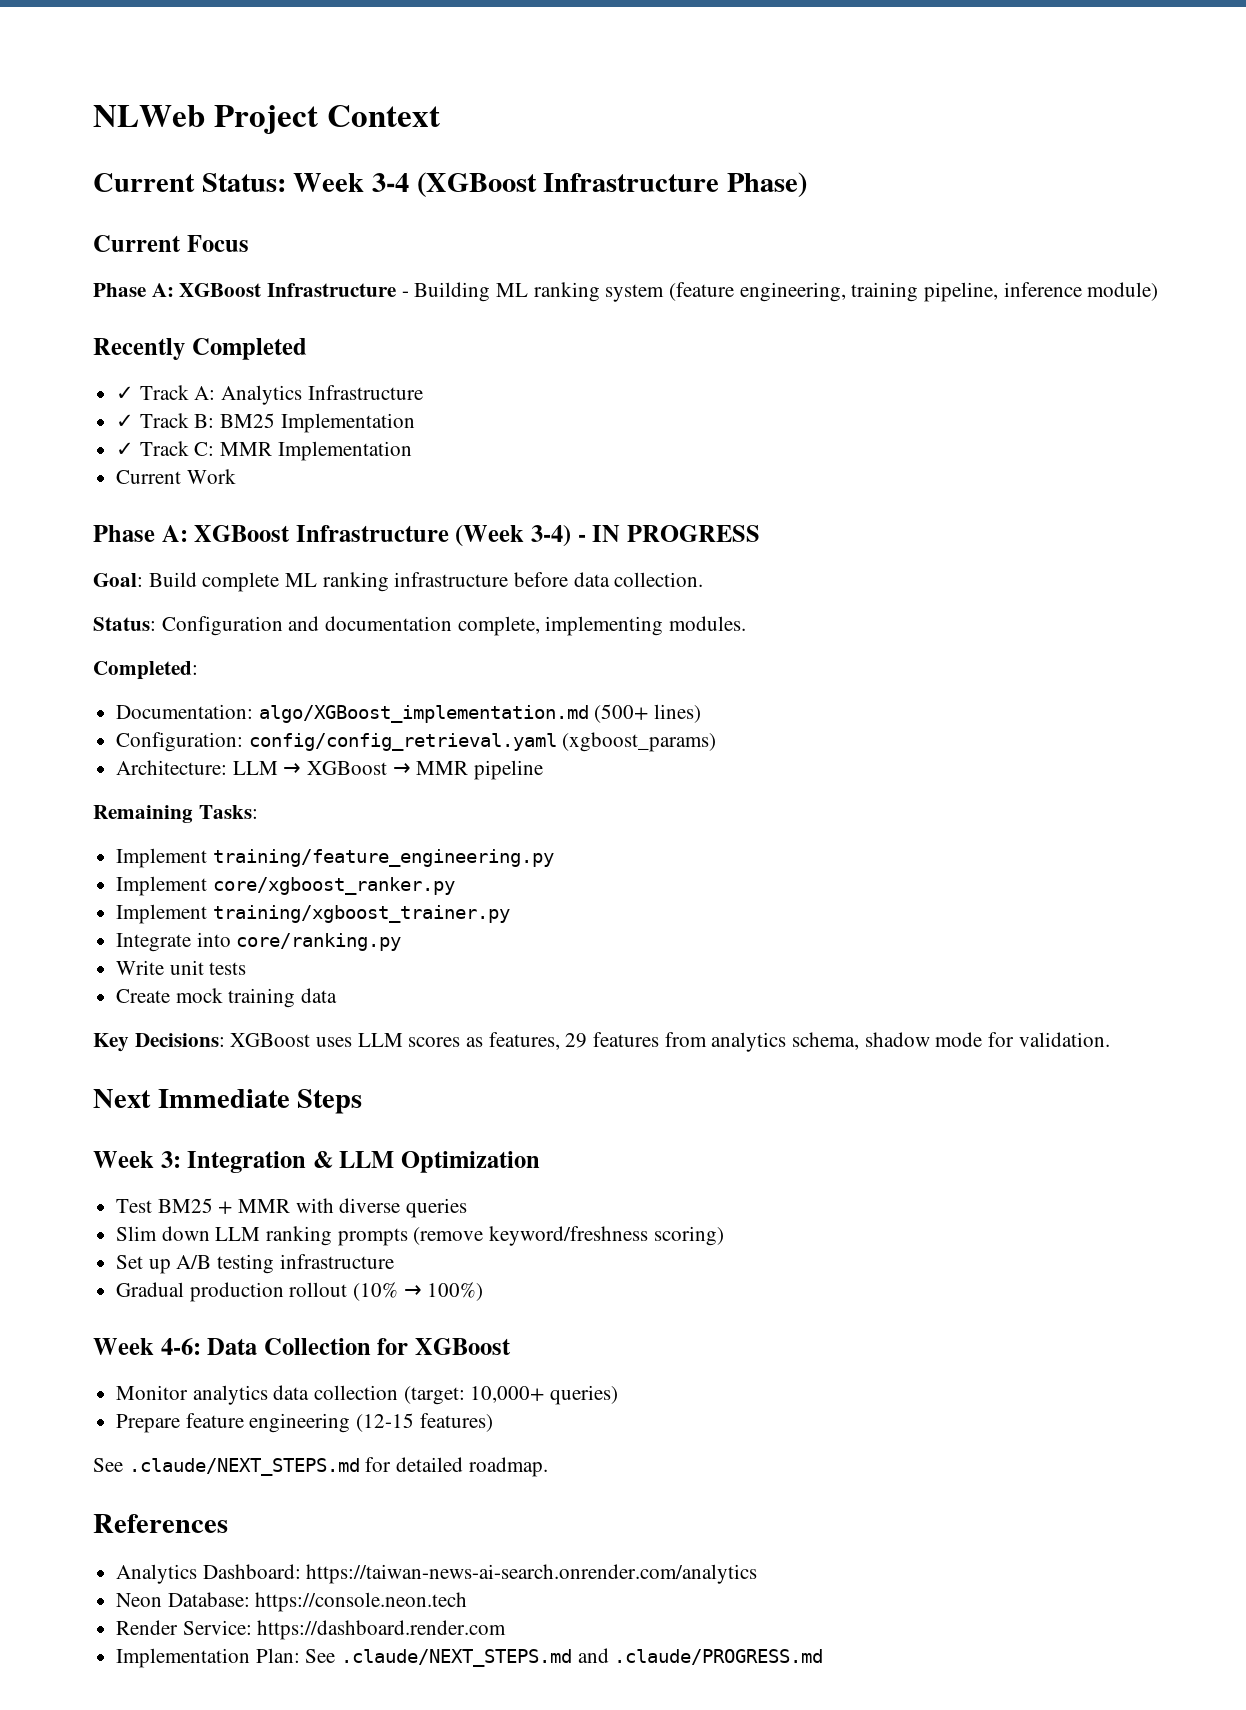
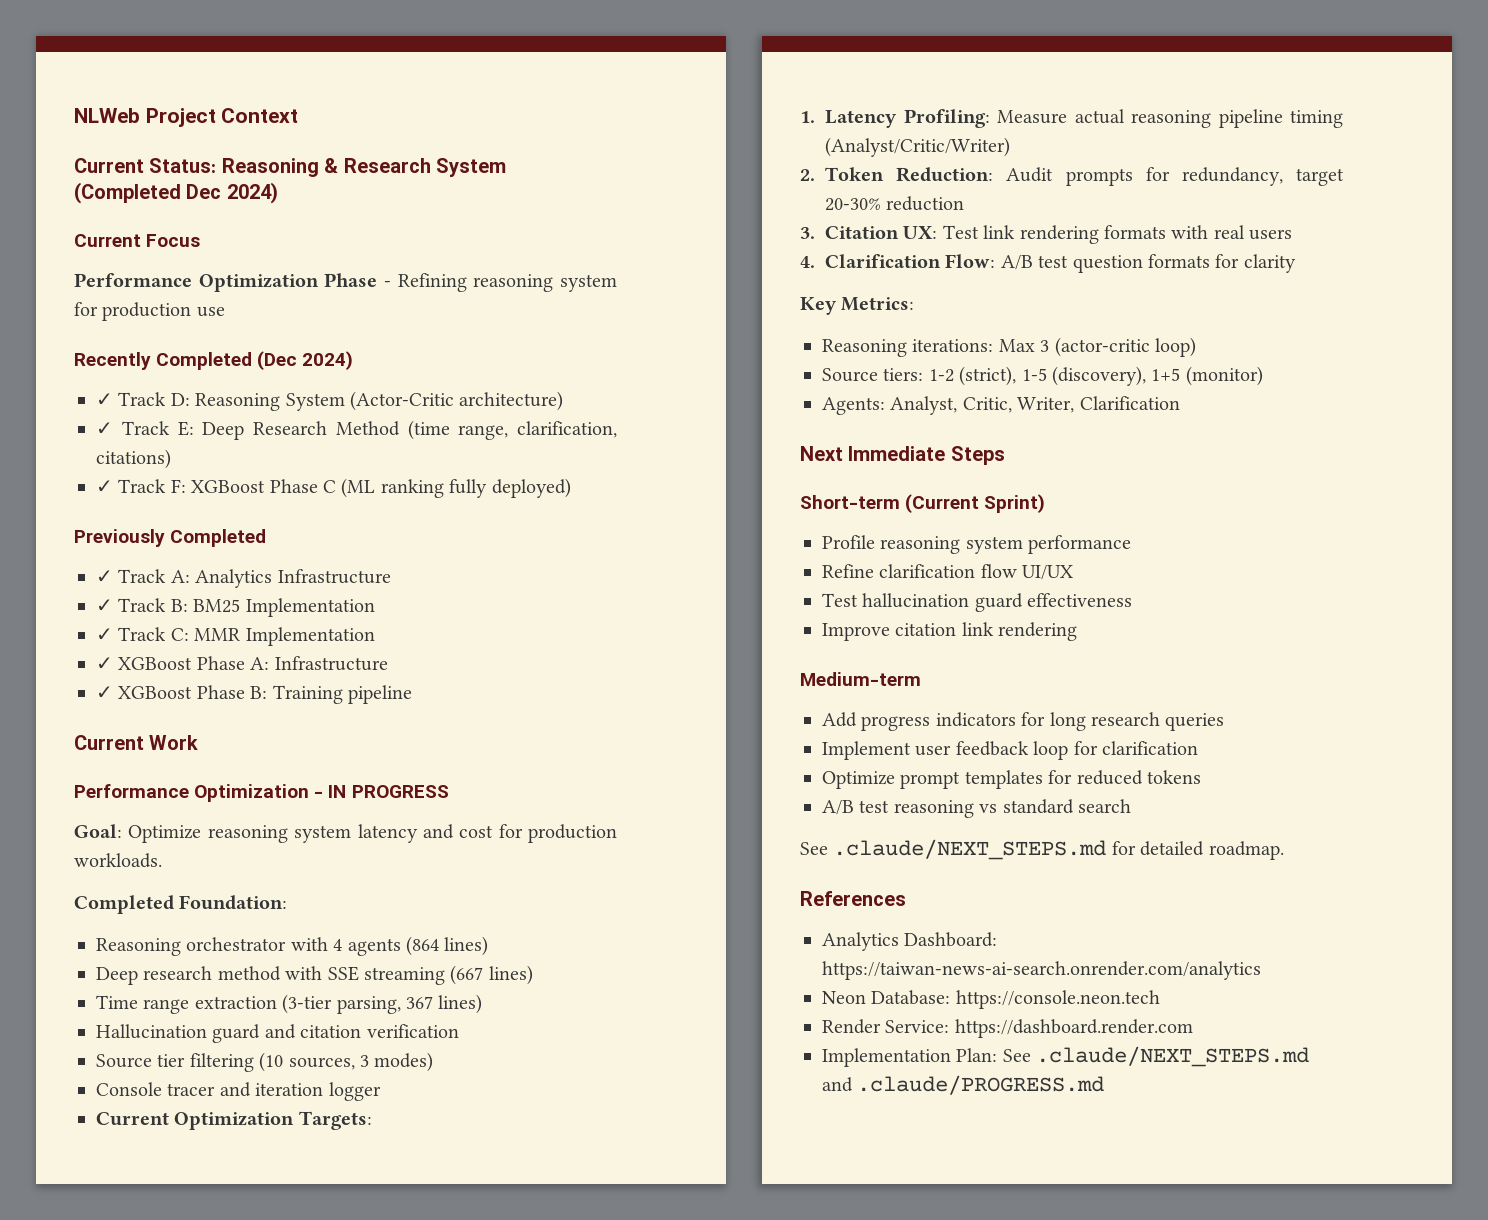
- Current Status: Week 3-4 (XGBoost Infrastructure Phase)
+ Current Status: Reasoning & Research System (Completed Dec 2024)
  Current Focus
- Phase A: XGBoost Infrastructure - Building ML ranking system (feature engineering, training pipeline, inference module)
- Recently Completed
+ Performance Optimization Phase - Refining reasoning system for production use
+ Recently Completed (Dec 2024)
+ ✓ Track D: Reasoning System (Actor-Critic architecture)
+ ✓ Track E: Deep Research Method (time range, clarification, citations)
+ ✓ Track F: XGBoost Phase C (ML ranking fully deployed)
+ Previously Completed
+ ✓ XGBoost Phase A: Infrastructure
+ ✓ XGBoost Phase B: Training pipeline
  Current Work
- Phase A: XGBoost Infrastructure (Week 3-4) - IN PROGRESS
- Goal: Build complete ML ranking infrastructure before data collection.
- Status: Configuration and documentation complete, implementing modules.
- Completed:
- Documentation: algo/XGBoost_implementation.md (500+ lines)
- Configuration: config/config_retrieval.yaml (xgboost_params)
- Architecture: LLM → XGBoost → MMR pipeline
- Remaining Tasks:
- Implement training/feature_engineering.py
- Implement core/xgboost_ranker.py
- Implement training/xgboost_trainer.py
- Integrate into core/ranking.py
- Write unit tests
- Create mock training data
- Key Decisions: XGBoost uses LLM scores as features, 29 features from analytics schema, shadow mode for validation.
+ Performance Optimization - IN PROGRESS
+ Goal: Optimize reasoning system latency and cost for production workloads.
+ Completed Foundation:
+ Reasoning orchestrator with 4 agents (864 lines)
+ Deep research method with SSE streaming (667 lines)
+ Time range extraction (3-tier parsing, 367 lines)
+ Hallucination guard and citation verification
+ Source tier filtering (10 sources, 3 modes)
+ Console tracer and iteration logger
+ Current Optimization Targets:
+ 1. Latency Profiling: Measure actual reasoning pipeline timing (Analyst/Critic/Writer)
+ 2. Token Reduction: Audit prompts for redundancy, target 20-30% reduction
+ 3. Citation UX: Test link rendering formats with real users
+ 4. Clarification Flow: A/B test question formats for clarity
+ Key Metrics:
+ Reasoning iterations: Max 3 (actor-critic loop)
+ Source tiers: 1-2 (strict), 1-5 (discovery), 1+5 (monitor)
+ Agents: Analyst, Critic, Writer, Clarification
  Next Immediate Steps
- Week 3: Integration & LLM Optimization
- Test BM25 + MMR with diverse queries
- Slim down LLM ranking prompts (remove keyword/freshness scoring)
- Set up A/B testing infrastructure
- Gradual production rollout (10% → 100%)
- Week 4-6: Data Collection for XGBoost
- Monitor analytics data collection (target: 10,000+ queries)
- Prepare feature engineering (12-15 features)
+ Short-term (Current Sprint)
+ Profile reasoning system performance
+ Refine clarification flow UI/UX
+ Test hallucination guard effectiveness
+ Improve citation link rendering
+ Medium-term
+ Add progress indicators for long research queries
+ Implement user feedback loop for clarification
+ Optimize prompt templates for reduced tokens
+ A/B test reasoning vs standard search

